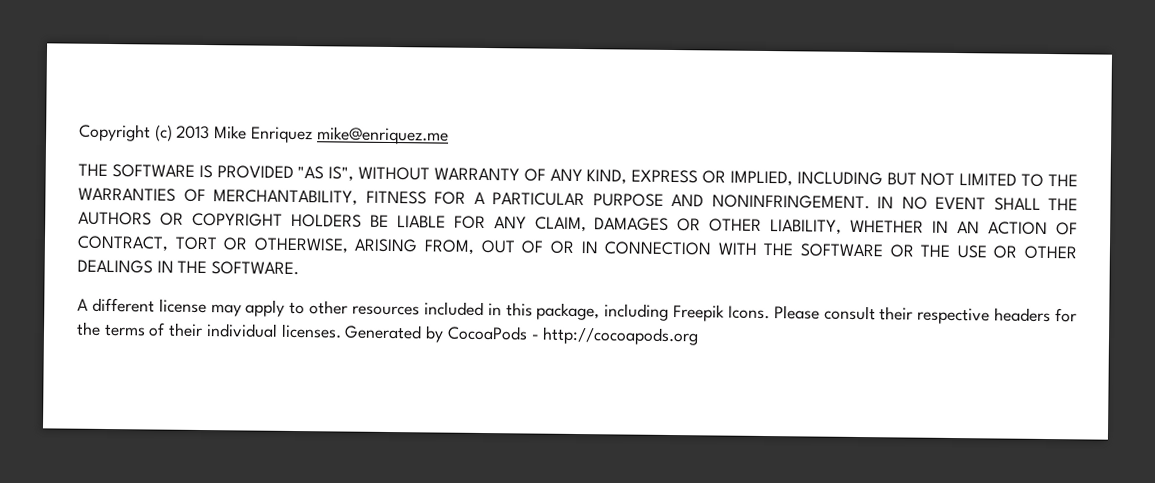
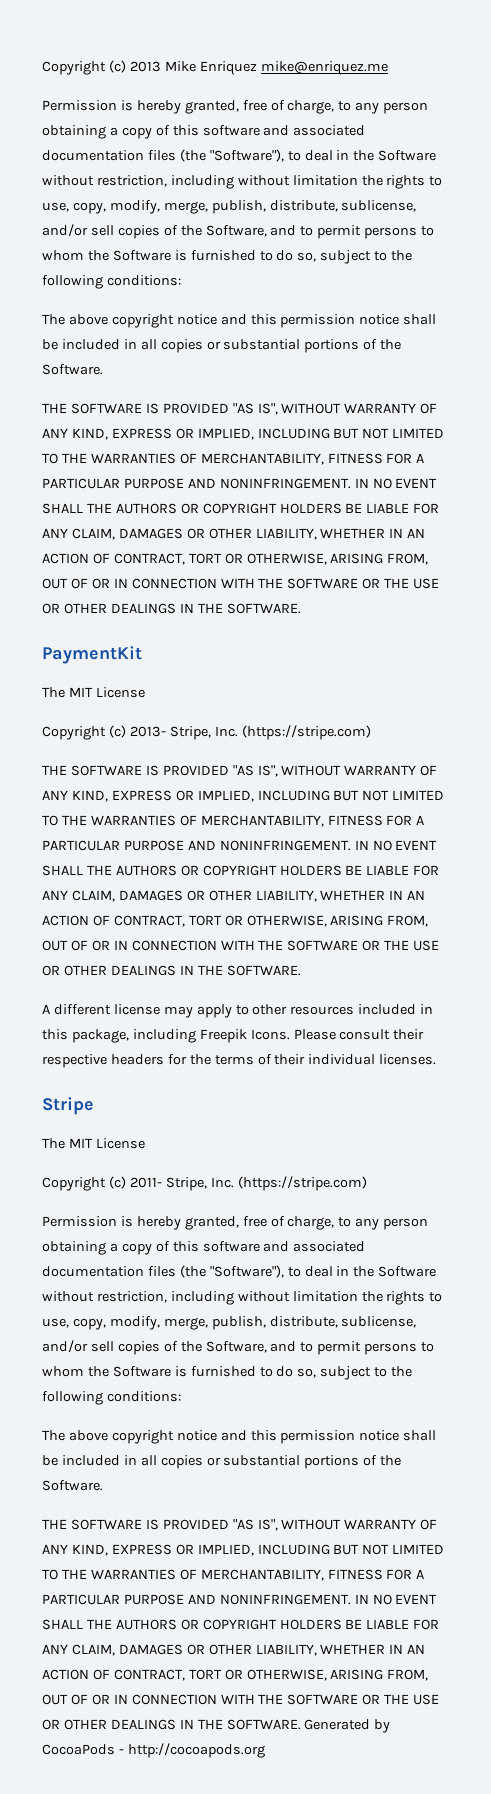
  Copyright (c) 2013 Mike Enriquez mike@enriquez.me
+ Permission is hereby granted, free of charge, to any person obtaining a copy of this software and associated documentation files (the "Software"), to deal in the Software without restriction, including without limitation the rights to use, copy, modify, merge, publish, distribute, sublicense, and/or sell copies of the Software, and to permit persons to whom the Software is furnished to do so, subject to the following conditions:
+ The above copyright notice and this permission notice shall be included in all copies or substantial portions of the Software.
+ THE SOFTWARE IS PROVIDED "AS IS", WITHOUT WARRANTY OF ANY KIND, EXPRESS OR IMPLIED, INCLUDING BUT NOT LIMITED TO THE WARRANTIES OF MERCHANTABILITY, FITNESS FOR A PARTICULAR PURPOSE AND NONINFRINGEMENT. IN NO EVENT SHALL THE AUTHORS OR COPYRIGHT HOLDERS BE LIABLE FOR ANY CLAIM, DAMAGES OR OTHER LIABILITY, WHETHER IN AN ACTION OF CONTRACT, TORT OR OTHERWISE, ARISING FROM, OUT OF OR IN CONNECTION WITH THE SOFTWARE OR THE USE OR OTHER DEALINGS IN THE SOFTWARE.
+ PaymentKit
+ The MIT License
+ Copyright (c) 2013- Stripe, Inc. (https://stripe.com)
- Please consult their respective headers for the terms of their individual licenses. Generated by CocoaPods - http://cocoapods.org
+ Please consult their respective headers for the terms of their individual licenses.
+ Stripe
+ The MIT License
+ Copyright (c) 2011- Stripe, Inc. (https://stripe.com)
+ Permission is hereby granted, free of charge, to any person obtaining a copy of this software and associated documentation files (the "Software"), to deal in the Software without restriction, including without limitation the rights to use, copy, modify, merge, publish, distribute, sublicense, and/or sell copies of the Software, and to permit persons to whom the Software is furnished to do so, subject to the following conditions:
+ The above copyright notice and this permission notice shall be included in all copies or substantial portions of the Software.
+ THE SOFTWARE IS PROVIDED "AS IS", WITHOUT WARRANTY OF ANY KIND, EXPRESS OR IMPLIED, INCLUDING BUT NOT LIMITED TO THE WARRANTIES OF MERCHANTABILITY, FITNESS FOR A PARTICULAR PURPOSE AND NONINFRINGEMENT. IN NO EVENT SHALL THE AUTHORS OR COPYRIGHT HOLDERS BE LIABLE FOR ANY CLAIM, DAMAGES OR OTHER LIABILITY, WHETHER IN AN ACTION OF CONTRACT, TORT OR OTHERWISE, ARISING FROM, OUT OF OR IN CONNECTION WITH THE SOFTWARE OR THE USE OR OTHER DEALINGS IN THE SOFTWARE. Generated by CocoaPods - http://cocoapods.org

